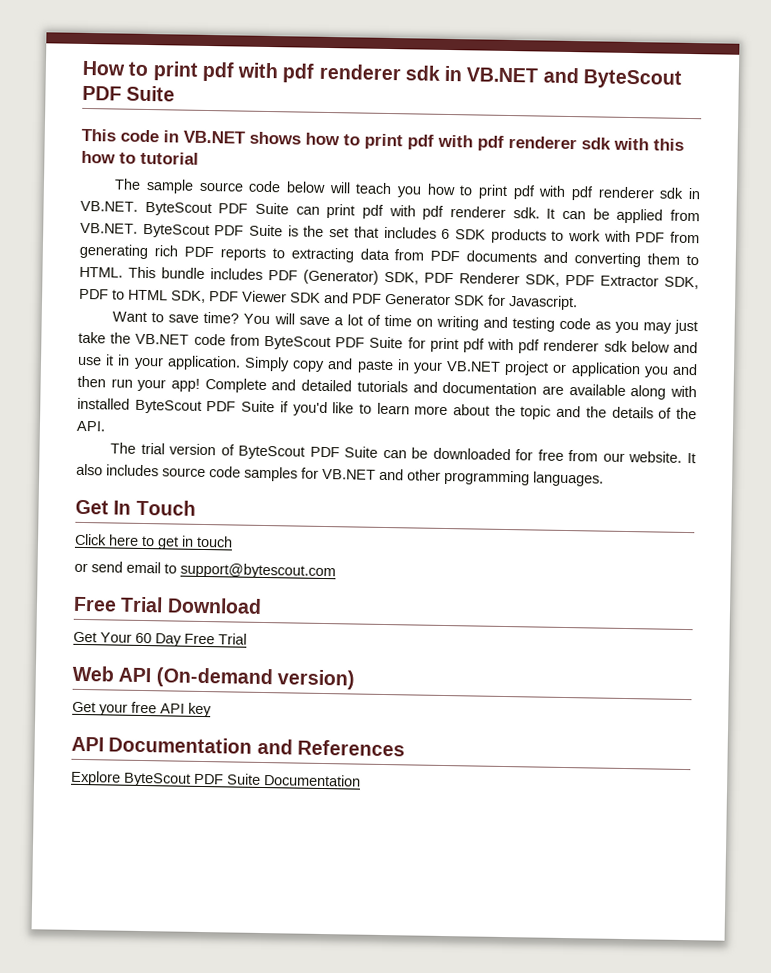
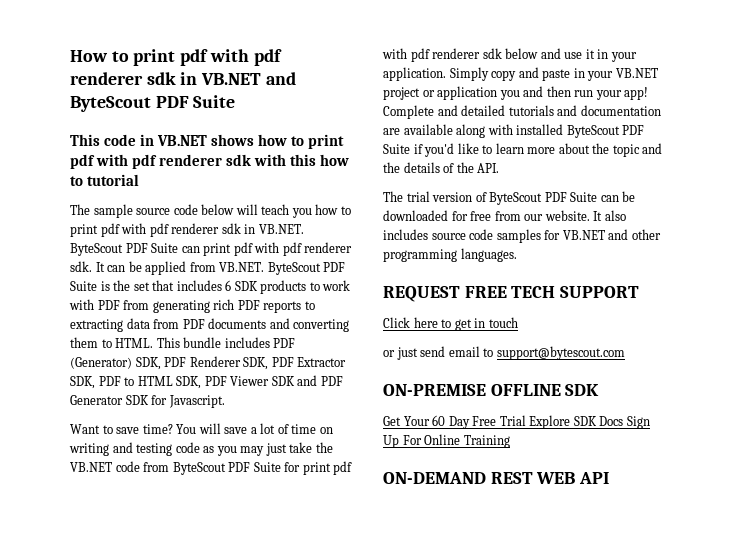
- Get In Touch
+ REQUEST FREE TECH SUPPORT
- or send email to support@bytescout.com
+ or just send email to support@bytescout.com
- Free Trial Download
+ ON-PREMISE OFFLINE SDK
- Get Your 60 Day Free Trial
- Web API (On-demand version)
- Get your free API key
- API Documentation and References
- Explore ByteScout PDF Suite Documentation
+ Get Your 60 Day Free Trial Explore SDK Docs Sign Up For Online Training
+ ON-DEMAND REST WEB API

